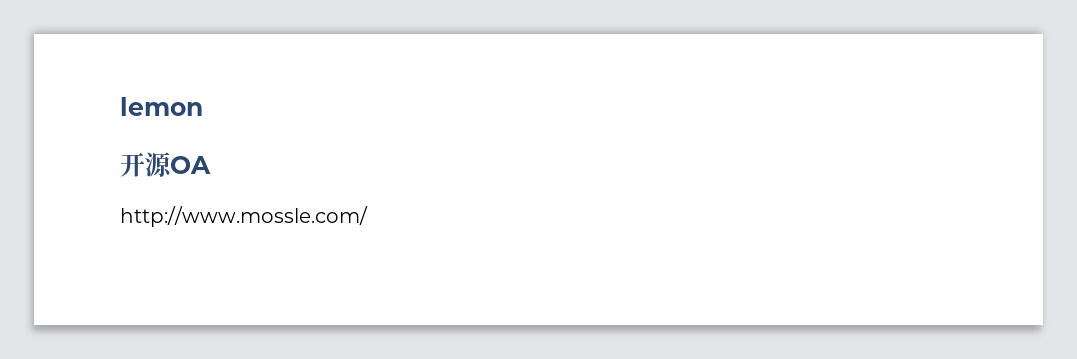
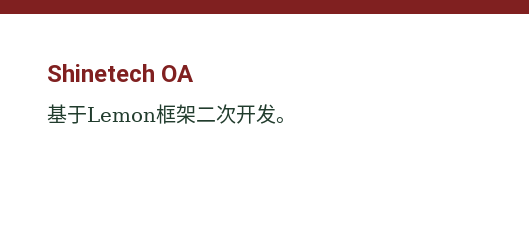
- lemon
- 开源OA
+ Shinetech OA
- http://www.mossle.com/
+ 基于Lemon框架二次开发。

